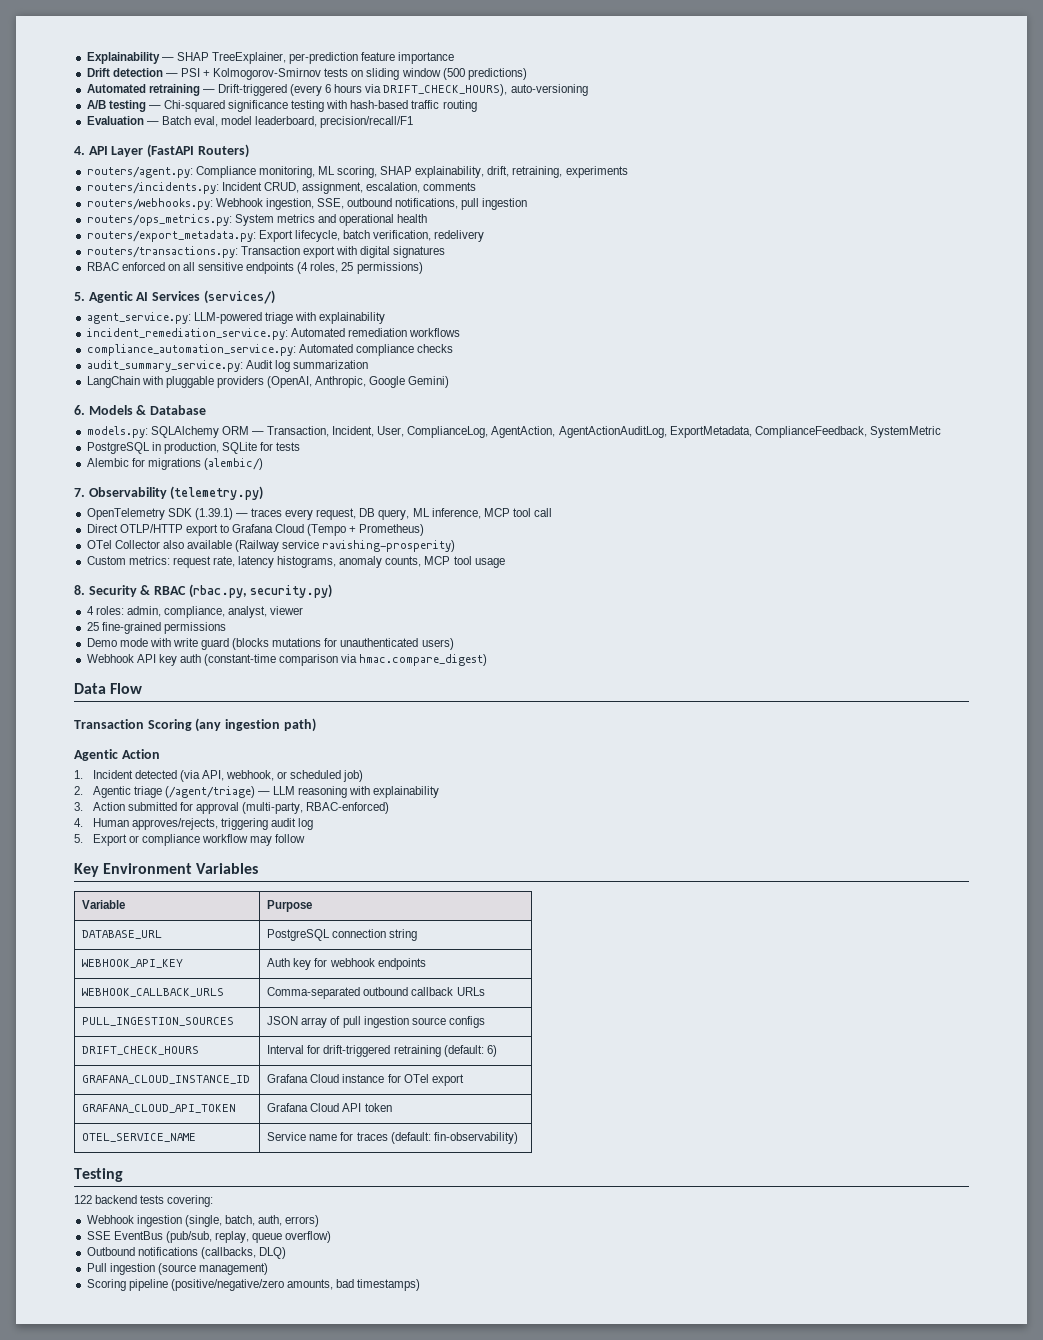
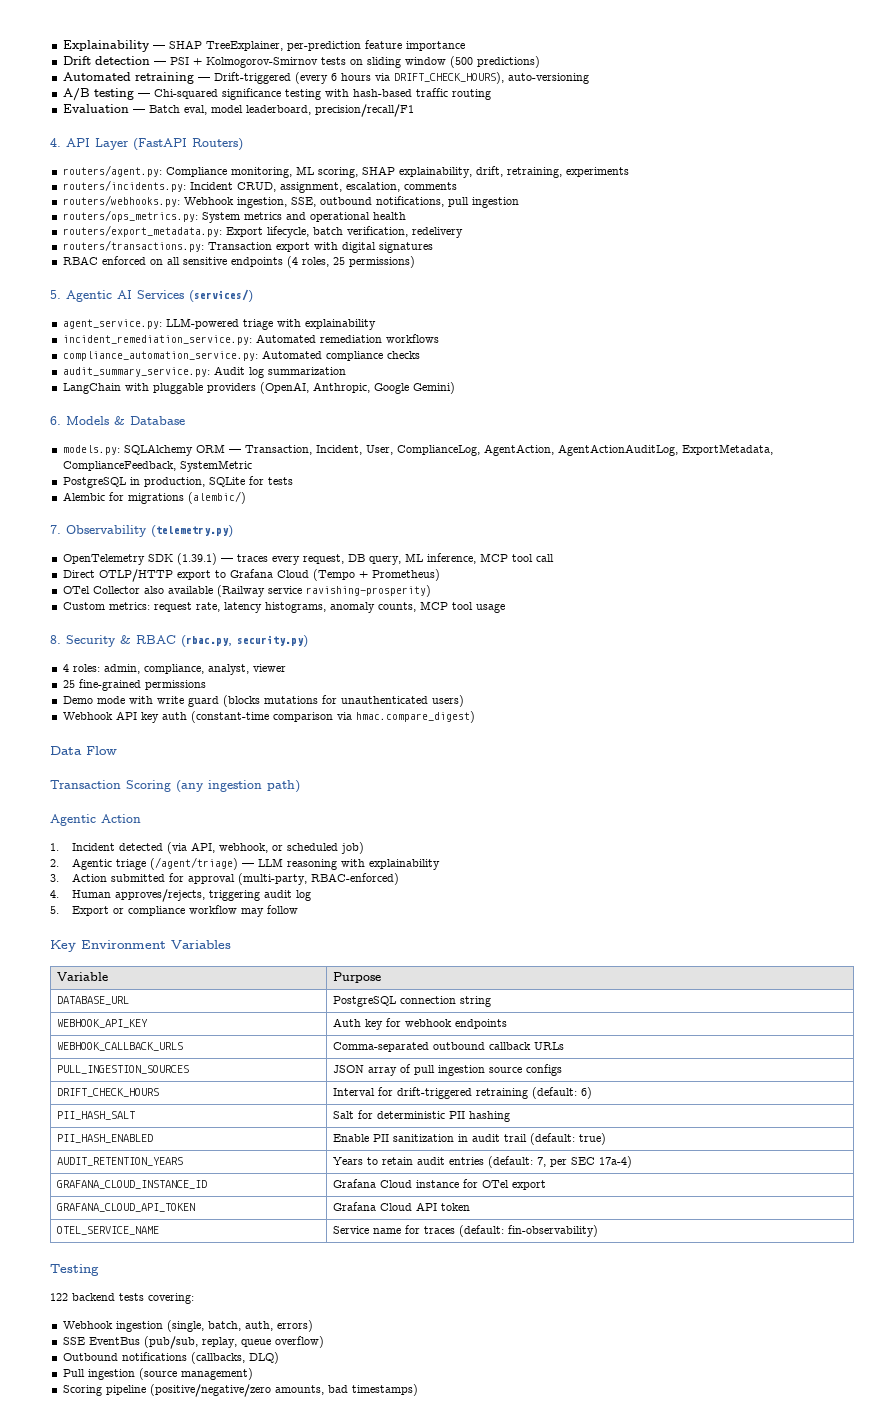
+ PII_HASH_SALT | Salt for deterministic PII hashing
+ PII_HASH_ENABLED | Enable PII sanitization in audit trail (default: true)
+ AUDIT_RETENTION_YEARS | Years to retain audit entries (default: 7, per SEC 17a-4)

